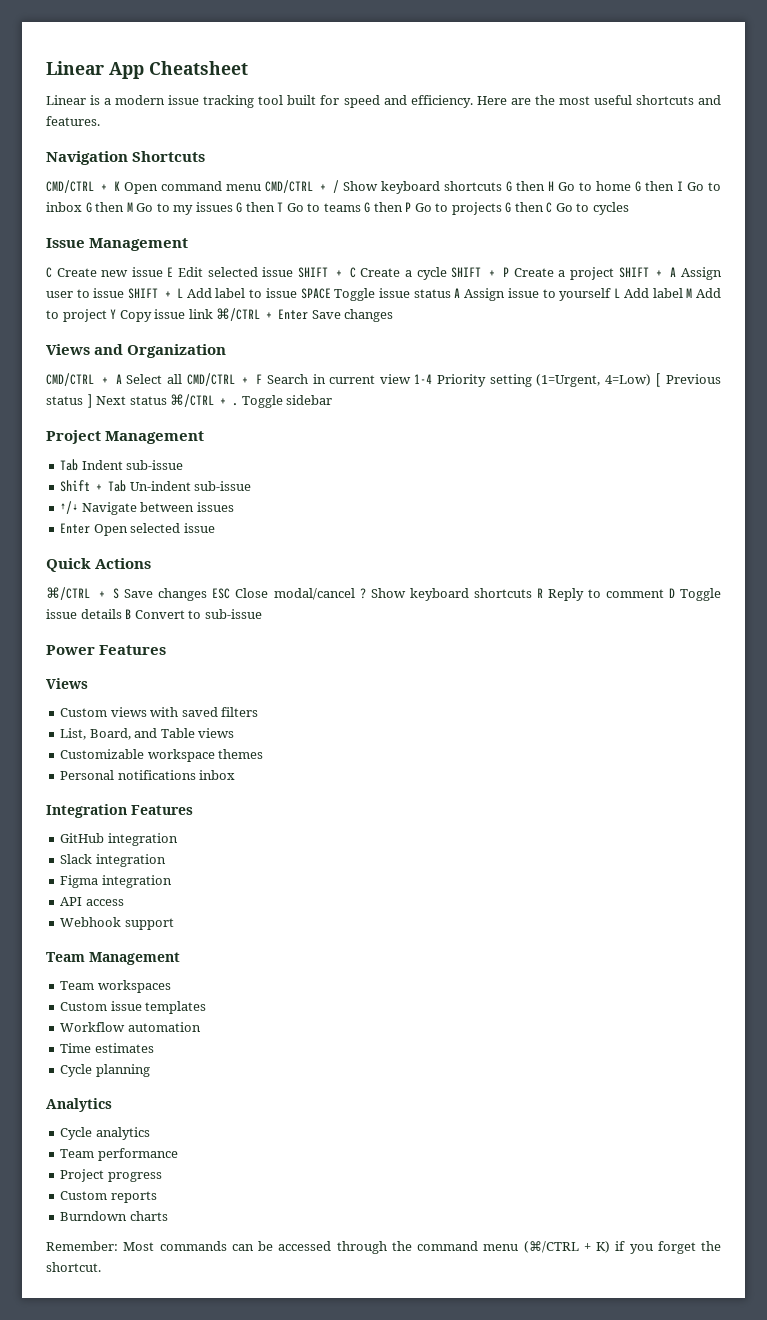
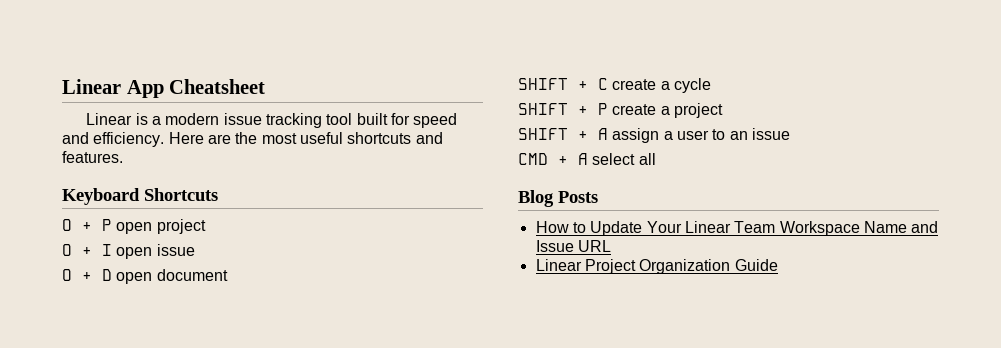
- Navigation Shortcuts
+ Keyboard Shortcuts
- CMD/CTRL + K Open command menu CMD/CTRL + / Show keyboard shortcuts G then H Go to home G then I Go to inbox G then M Go to my issues G then T Go to teams G then P Go to projects G then C Go to cycles
- Issue Management
- C Create new issue E Edit selected issue SHIFT + C Create a cycle SHIFT + P Create a project SHIFT + A Assign user to issue SHIFT + L Add label to issue SPACE Toggle issue status A Assign issue to yourself L Add label M Add to project Y Copy issue link ⌘/CTRL + Enter Save changes
- Views and Organization
- CMD/CTRL + A Select all CMD/CTRL + F Search in current view 1-4 Priority setting (1=Urgent, 4=Low) [ Previous status ] Next status ⌘/CTRL + . Toggle sidebar
- Project Management
- Tab Indent sub-issue
- Shift + Tab Un-indent sub-issue
- ↑/↓ Navigate between issues
- Enter Open selected issue
- Quick Actions
- ⌘/CTRL + S Save changes ESC Close modal/cancel ? Show keyboard shortcuts R Reply to comment D Toggle issue details B Convert to sub-issue
- Power Features
- Views
- Custom views with saved filters
- List, Board, and Table views
- Customizable workspace themes
- Personal notifications inbox
- Integration Features
- GitHub integration
- Slack integration
- Figma integration
- API access
- Webhook support
- Team Management
- Team workspaces
- Custom issue templates
- Workflow automation
- Time estimates
- Cycle planning
- Analytics
- Cycle analytics
- Team performance
- Project progress
- Custom reports
- Burndown charts
- Remember: Most commands can be accessed through the command menu (⌘/CTRL + K) if you forget the shortcut.
+ O + P open project
+ O + I open issue
+ O + D open document
+ SHIFT + C create a cycle
+ SHIFT + P create a project
+ SHIFT + A assign a user to an issue
+ CMD + A select all
+ Blog Posts
+ How to Update Your Linear Team Workspace Name and Issue URL
+ Linear Project Organization Guide

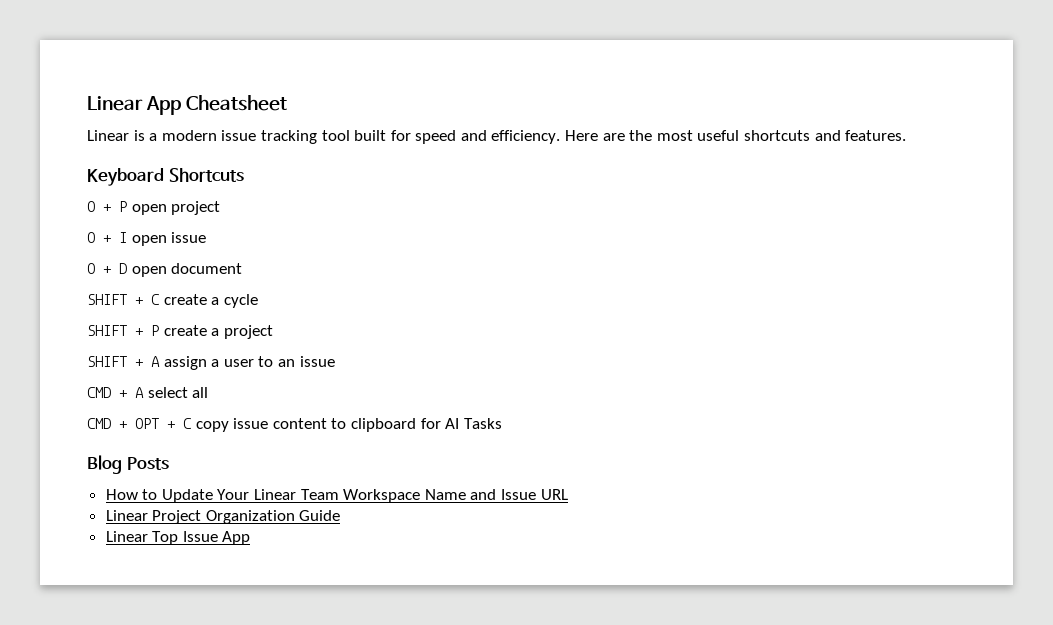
+ CMD + OPT + C copy issue content to clipboard for AI Tasks
+ Linear Top Issue App

